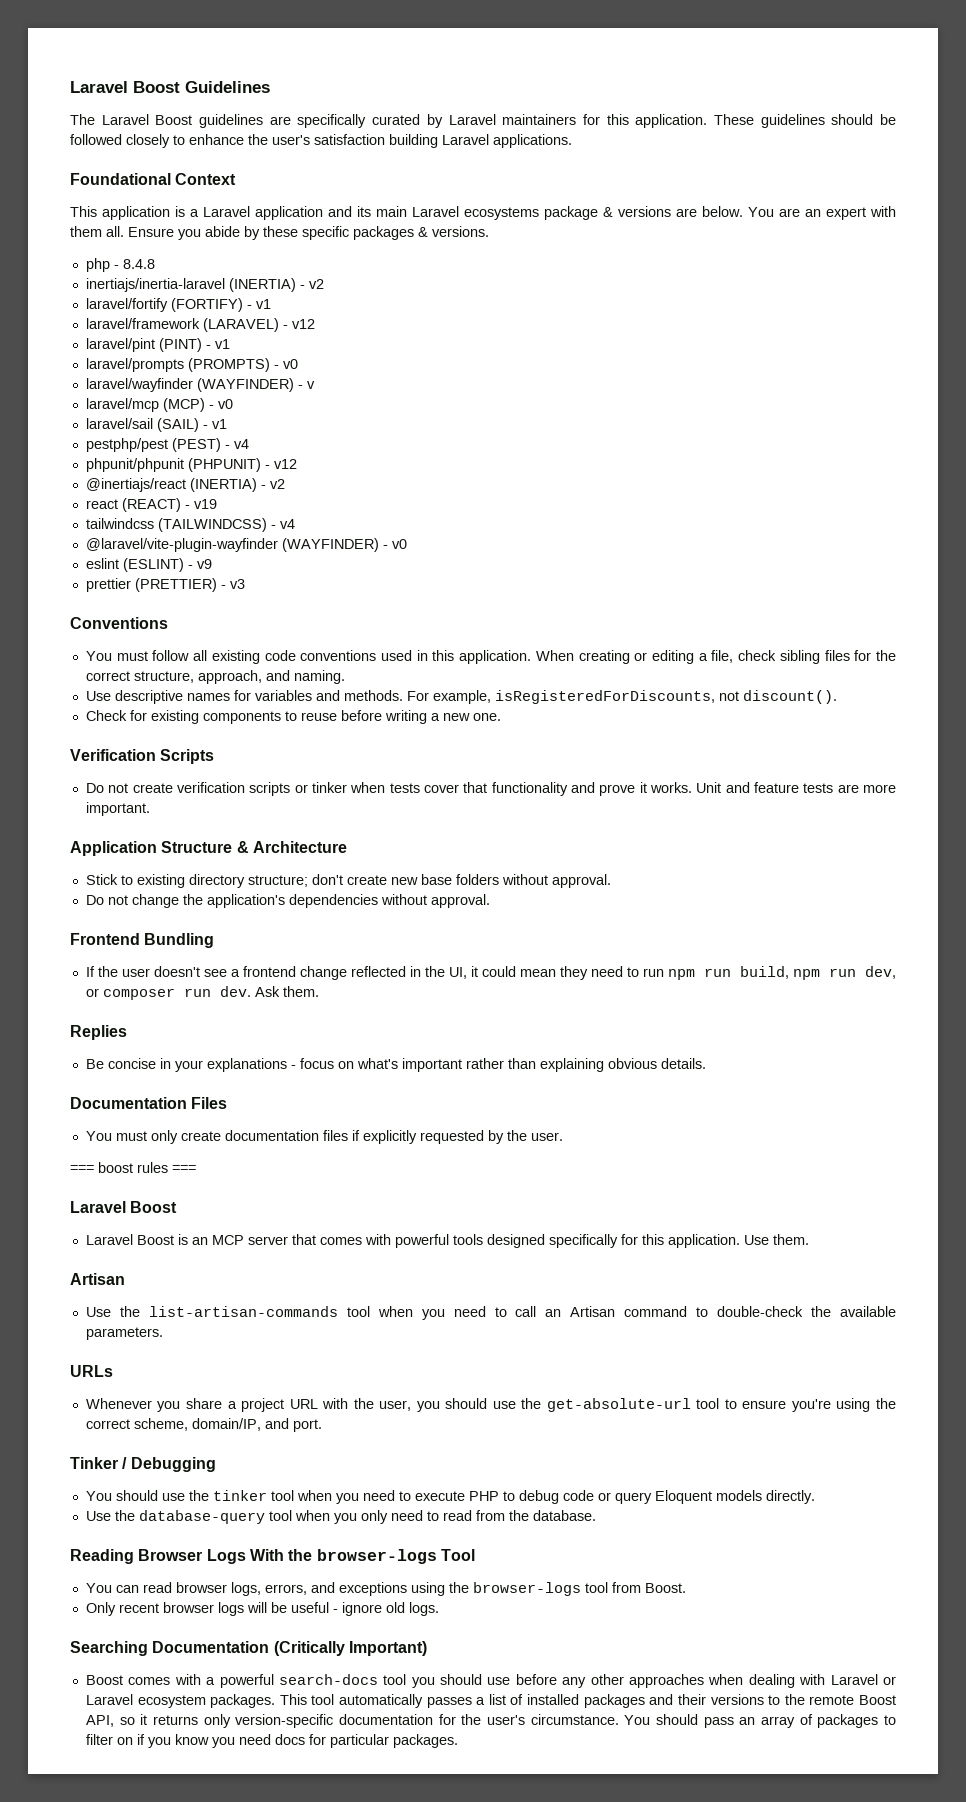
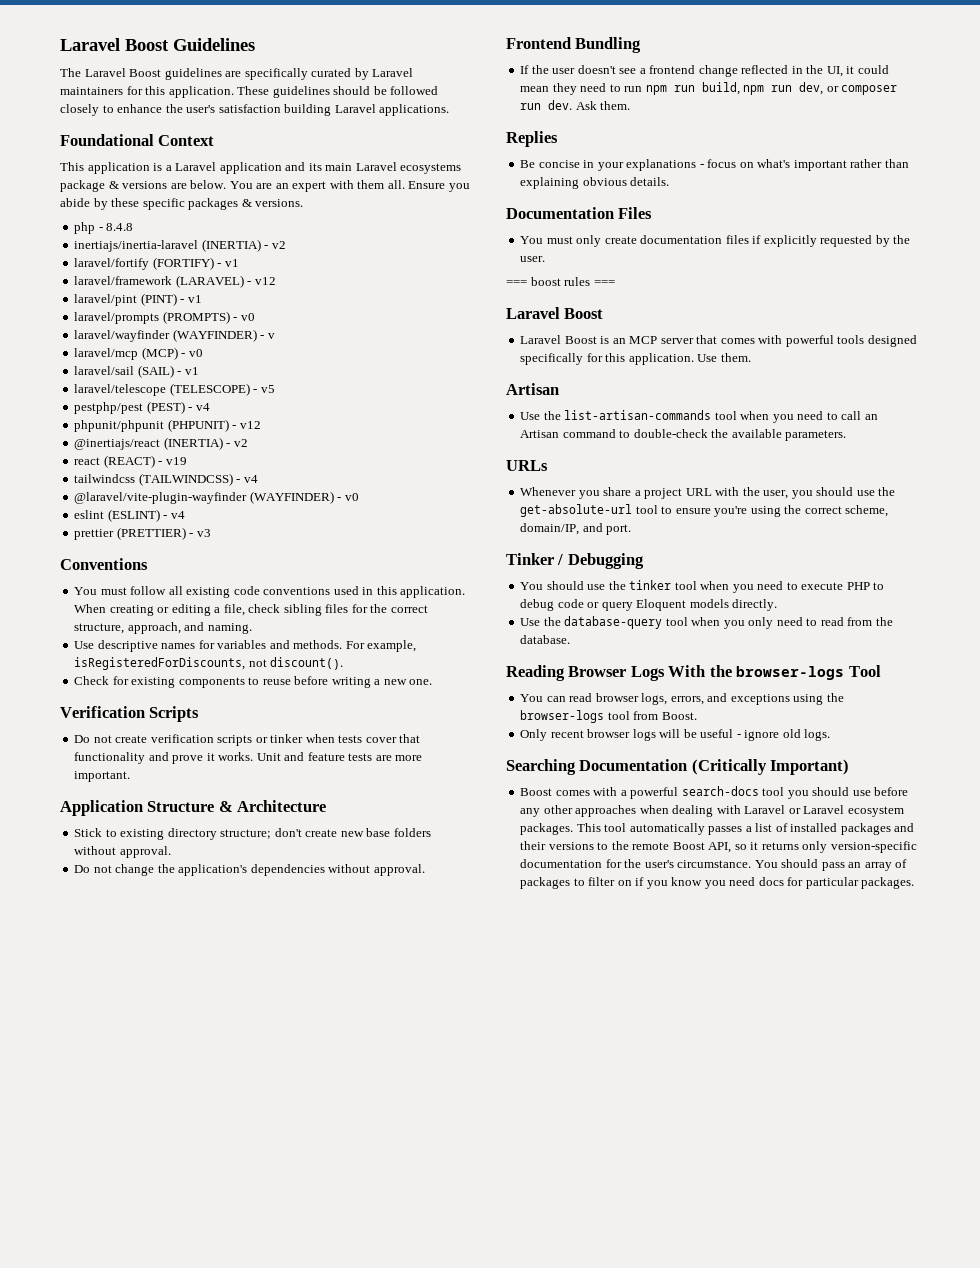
+ laravel/telescope (TELESCOPE) - v5
- eslint (ESLINT) - v9
+ eslint (ESLINT) - v4

